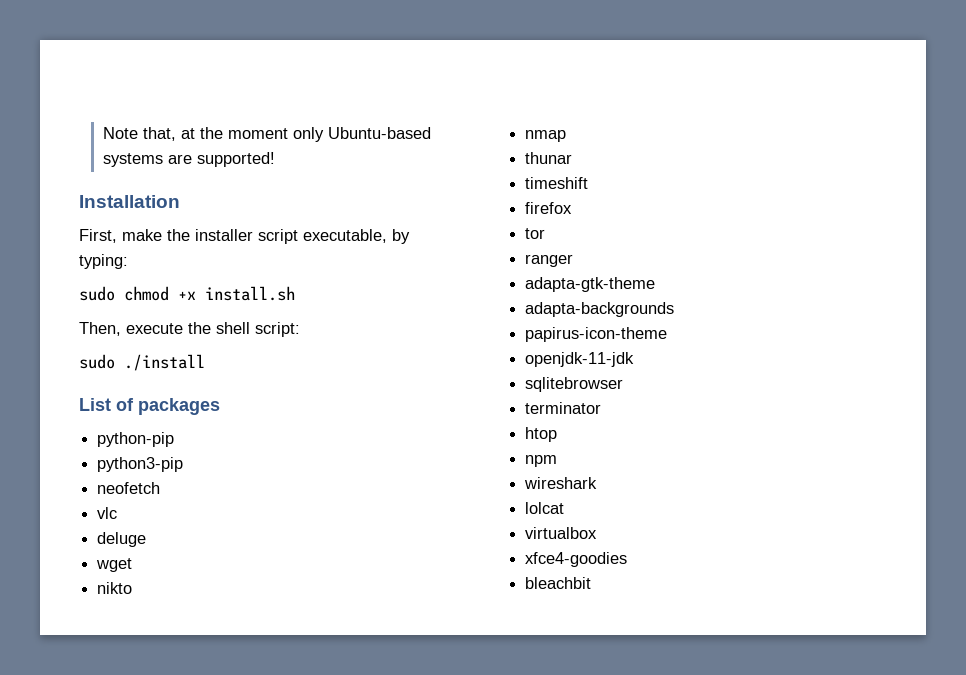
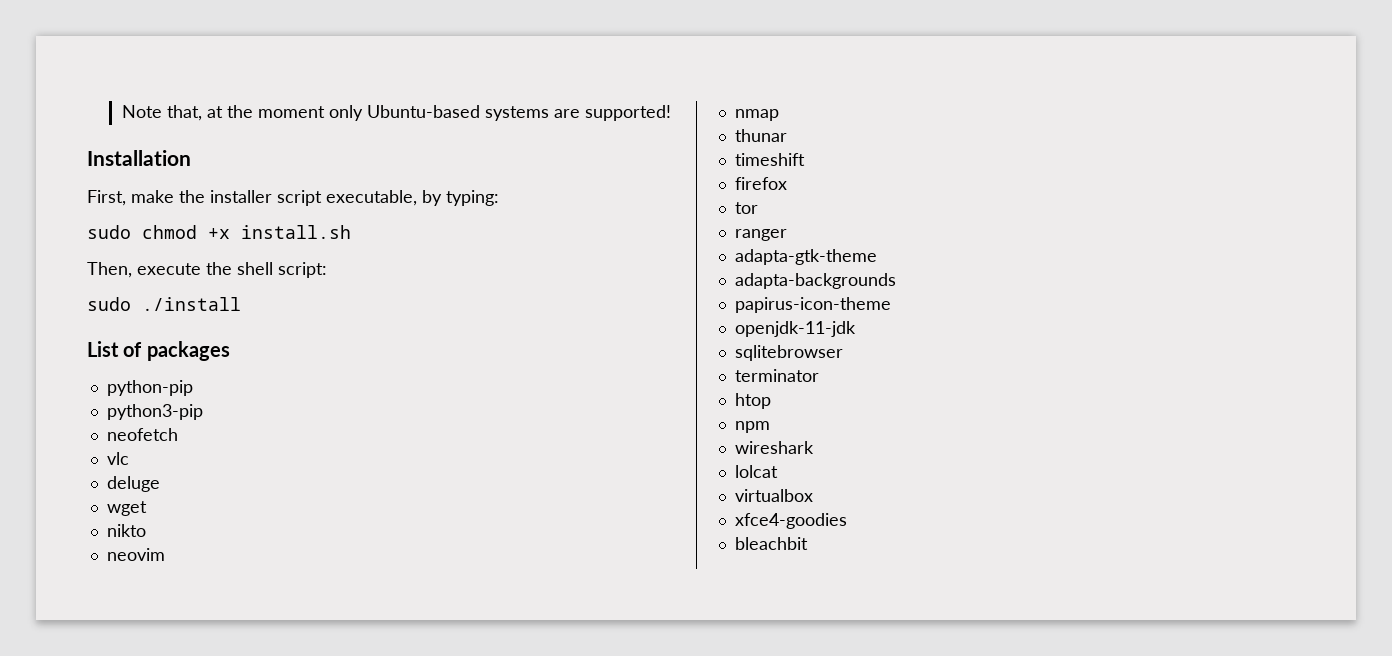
+ neovim

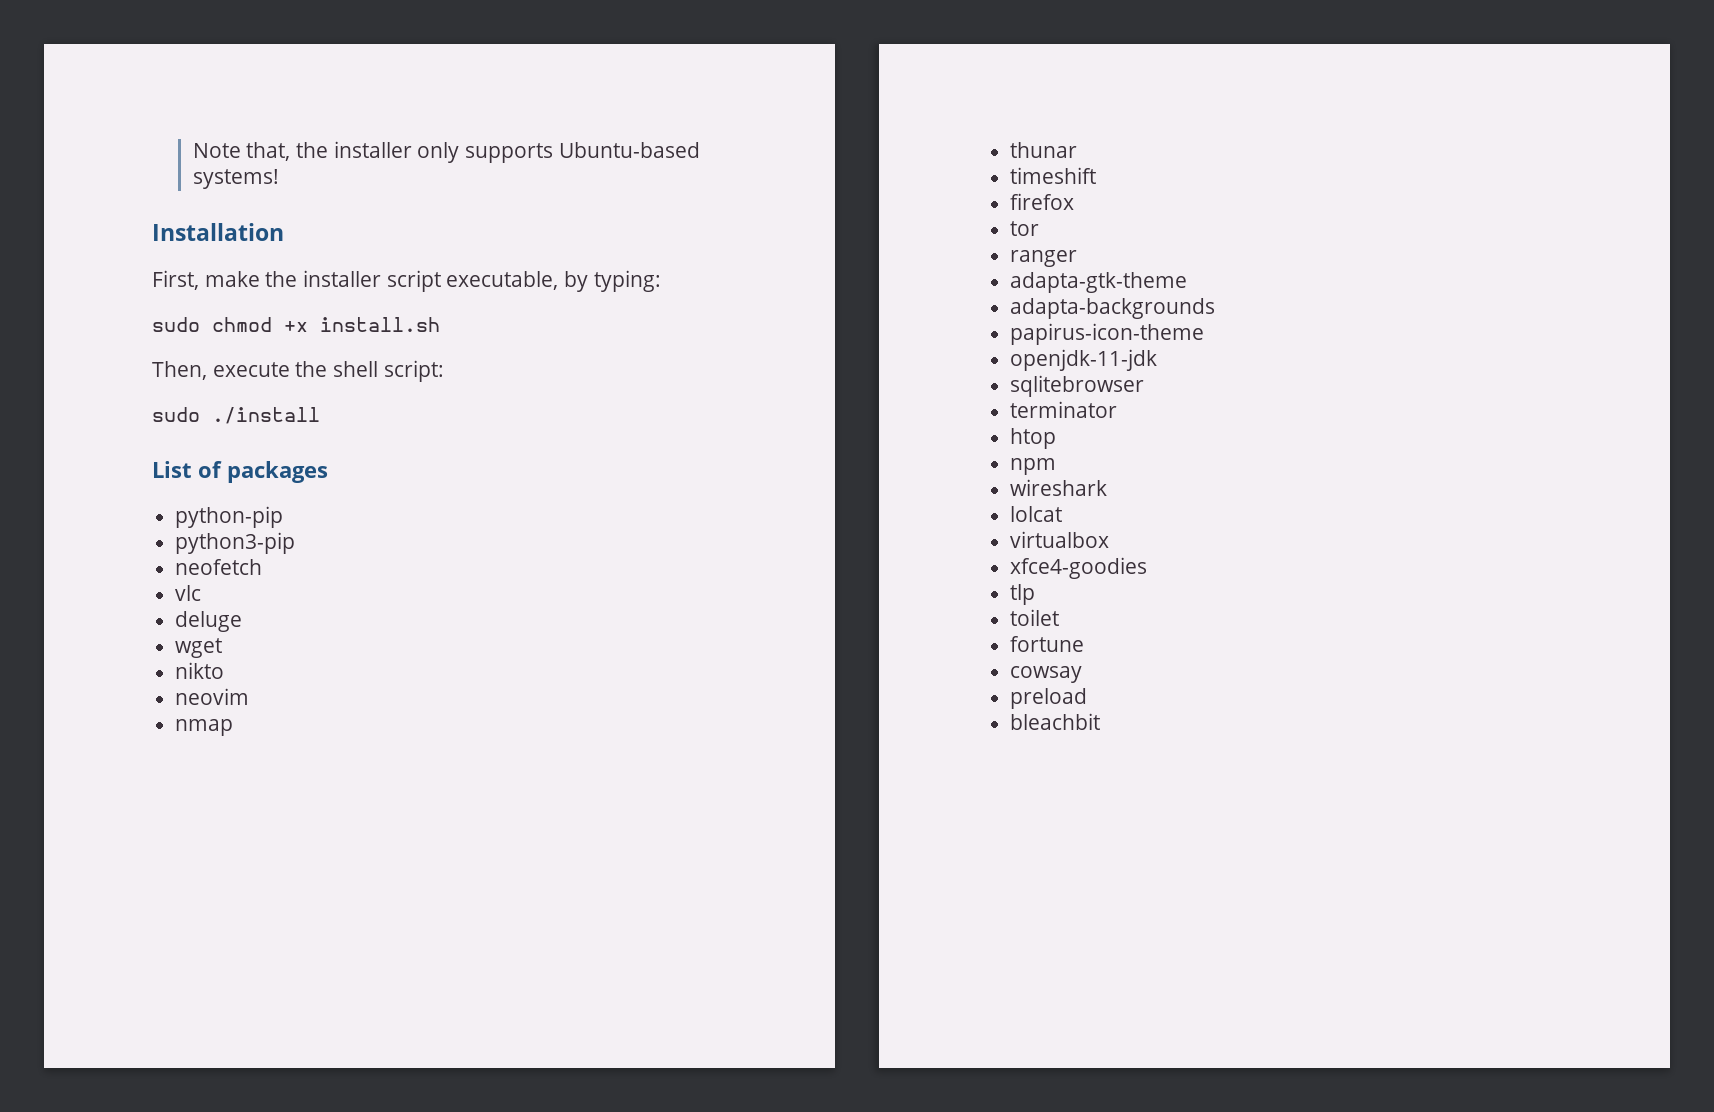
- Note that, at the moment only Ubuntu-based systems are supported!
+ Note that, the installer only supports Ubuntu-based systems!
+ tlp
+ toilet
+ fortune
+ cowsay
+ preload

